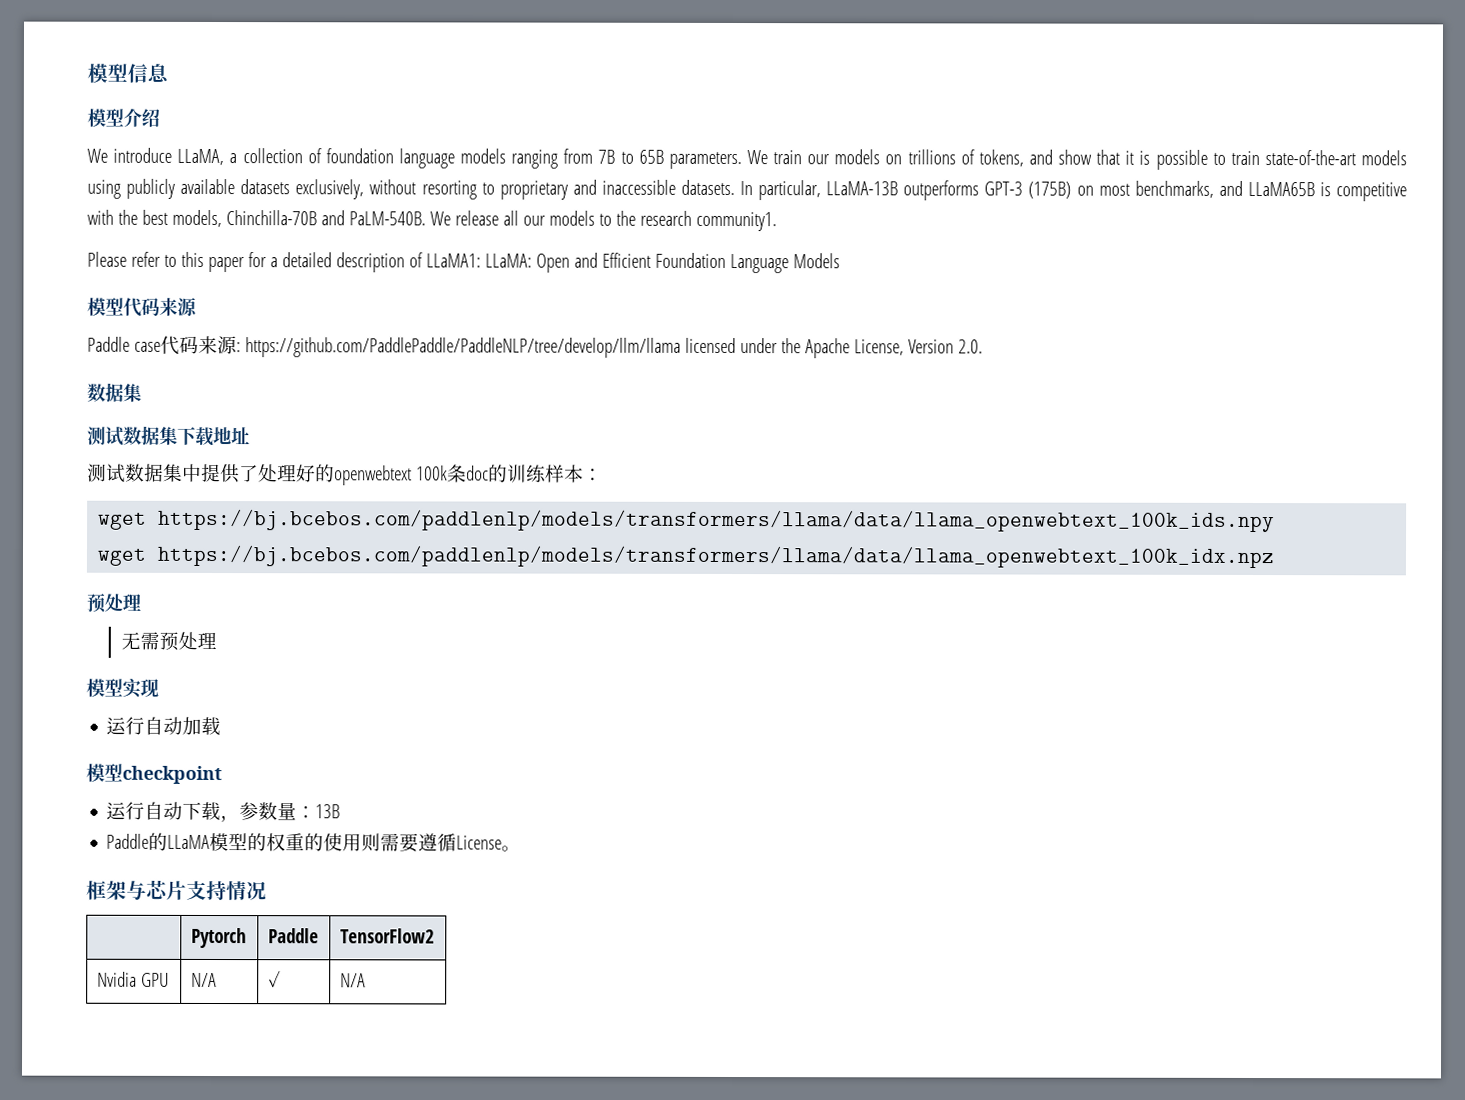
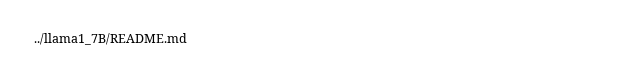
- 模型信息
- 模型介绍
- We introduce LLaMA, a collection of foundation language models ranging from 7B to 65B parameters. We train our models on trillions of tokens, and show that it is possible to train state-of-the-art models using publicly available datasets exclusively, without resorting to proprietary and inaccessible datasets. In particular, LLaMA-13B outperforms GPT-3 (175B) on most benchmarks, and LLaMA65B is competitive with the best models, Chinchilla-70B and PaLM-540B. We release all our models to the research community1.
- Please refer to this paper for a detailed description of LLaMA1: LLaMA: Open and Efficient Foundation Language Models
- 模型代码来源
- Paddle case代码来源: https://github.com/PaddlePaddle/PaddleNLP/tree/develop/llm/llama licensed under the Apache License, Version 2.0.
- 数据集
- 测试数据集下载地址
- 测试数据集中提供了处理好的openwebtext 100k条doc的训练样本：
- wget https://bj.bcebos.com/paddlenlp/models/transformers/llama/data/llama_openwebtext_100k_ids.npy
- wget https://bj.bcebos.com/paddlenlp/models/transformers/llama/data/llama_openwebtext_100k_idx.npz
- 预处理
- 无需预处理
- 模型实现
- 运行自动加载
- 模型checkpoint
- 运行自动下载，参数量：13B
- Paddle的LLaMA模型的权重的使用则需要遵循License。
- 框架与芯片支持情况
- | Pytorch | Paddle | TensorFlow2
- Nvidia GPU | N/A | ✓ | N/A
+ ../llama1_7B/README.md

